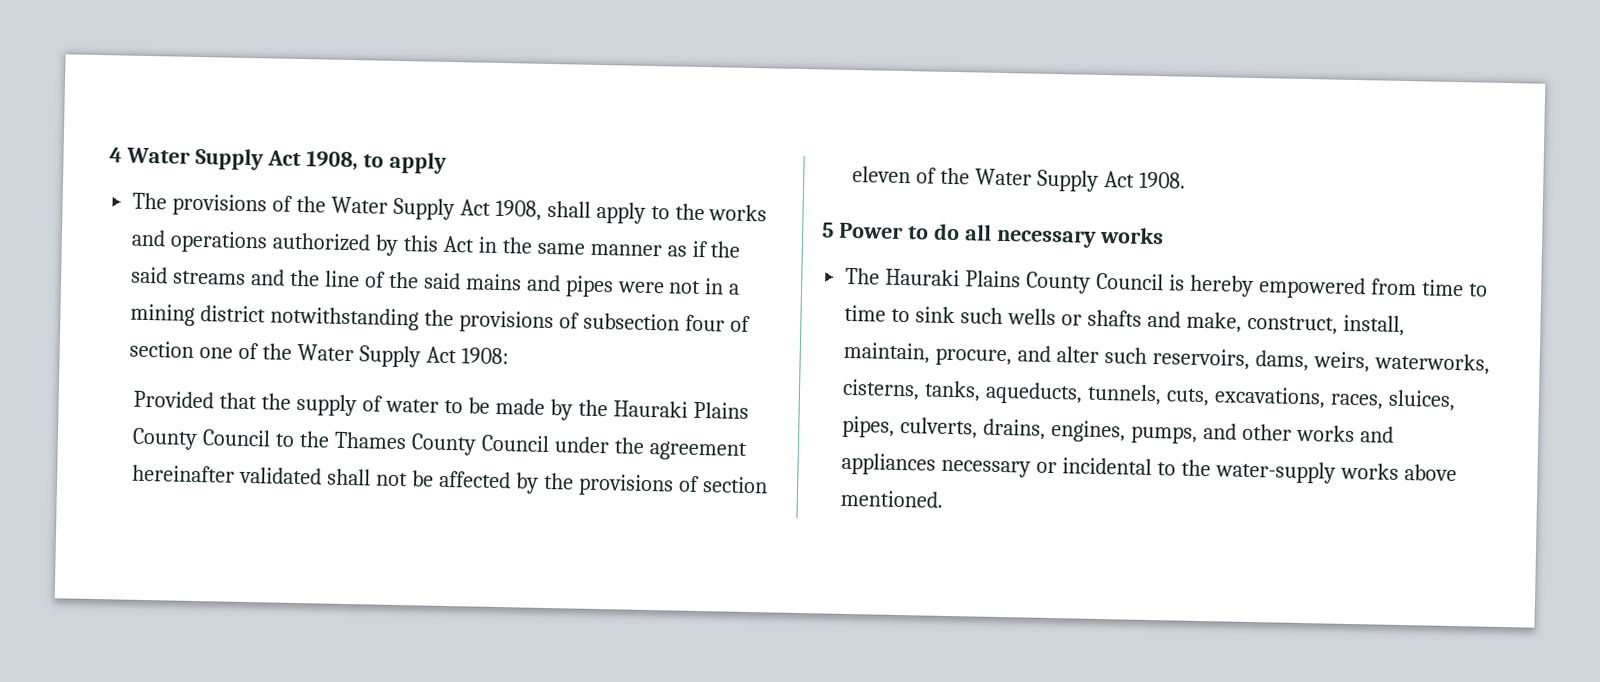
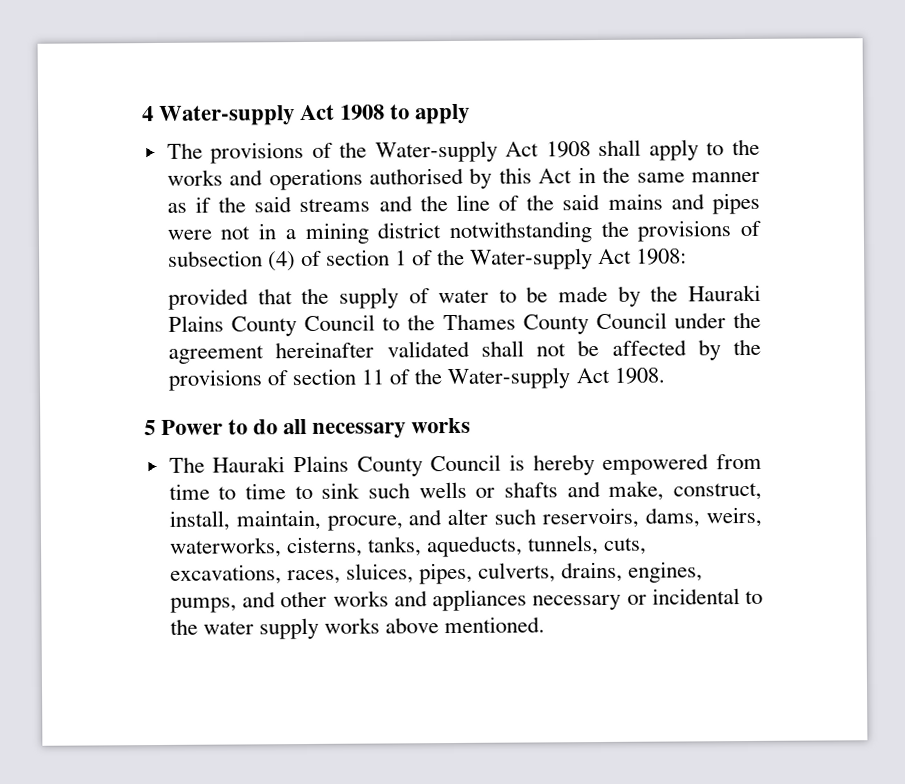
- 4 Water Supply Act 1908, to apply
+ 4 Water-supply Act 1908 to apply
- The provisions of the Water Supply Act 1908, shall apply to the works and operations authorized by this Act in the same manner as if the said streams and the line of the said mains and pipes were not in a mining district notwithstanding the provisions of subsection four of section one of the Water Supply Act 1908:
+ The provisions of the Water-supply Act 1908 shall apply to the works and operations authorised by this Act in the same manner as if the said streams and the line of the said mains and pipes were not in a mining district notwithstanding the provisions of subsection (4) of section 1 of the Water-supply Act 1908:
- Provided that the supply of water to be made by the Hauraki Plains County Council to the Thames County Council under the agreement hereinafter validated shall not be affected by the provisions of section eleven of the Water Supply Act 1908.
+ provided that the supply of water to be made by the Hauraki Plains County Council to the Thames County Council under the agreement hereinafter validated shall not be affected by the provisions of section 11 of the Water-supply Act 1908.
- The Hauraki Plains County Council is hereby empowered from time to time to sink such wells or shafts and make, construct, install, maintain, procure, and alter such reservoirs, dams, weirs, waterworks, cisterns, tanks, aqueducts, tunnels, cuts, excavations, races, sluices, pipes, culverts, drains, engines, pumps, and other works and appliances necessary or incidental to the water-supply works above mentioned.
+ The Hauraki Plains County Council is hereby empowered from time to time to sink such wells or shafts and make, construct, install, maintain, procure, and alter such reservoirs, dams, weirs, waterworks, cisterns, tanks, aqueducts, tunnels, cuts, excavations, races, sluices, pipes, culverts, drains, engines, pumps, and other works and appliances necessary or incidental to the water supply works above mentioned.

